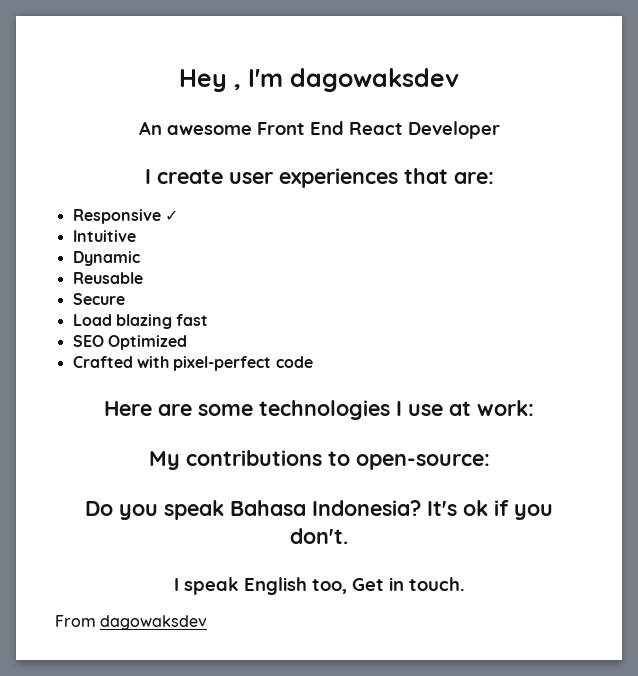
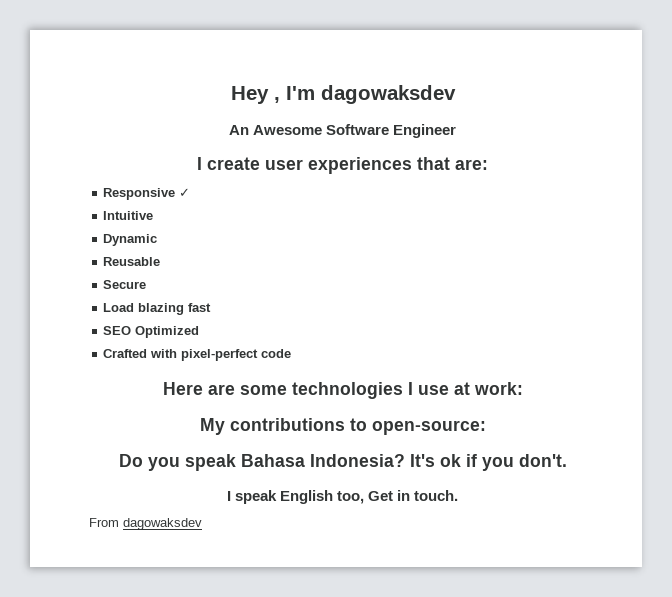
- An awesome Front End React Developer
+ An Awesome Software Engineer

